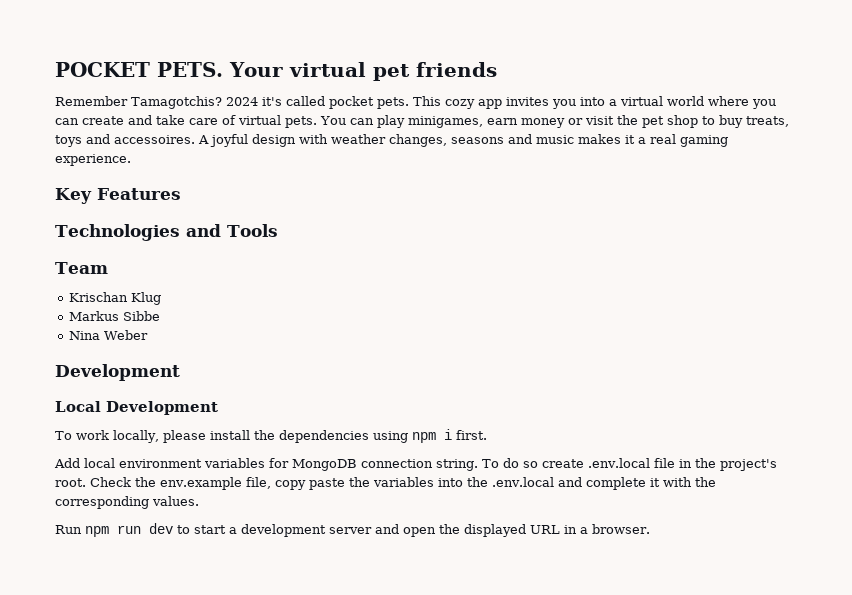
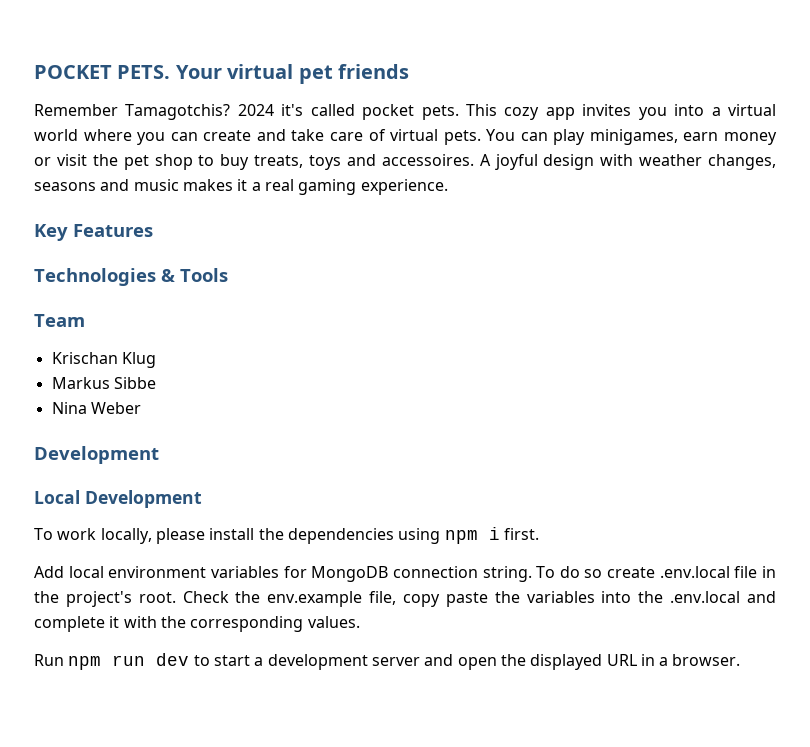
- Technologies and Tools
+ Technologies & Tools

